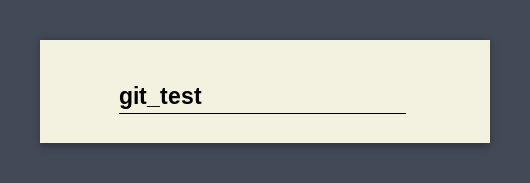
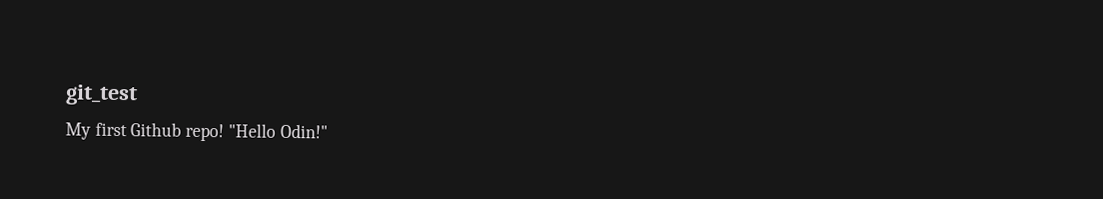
+ My first Github repo! "Hello Odin!"

